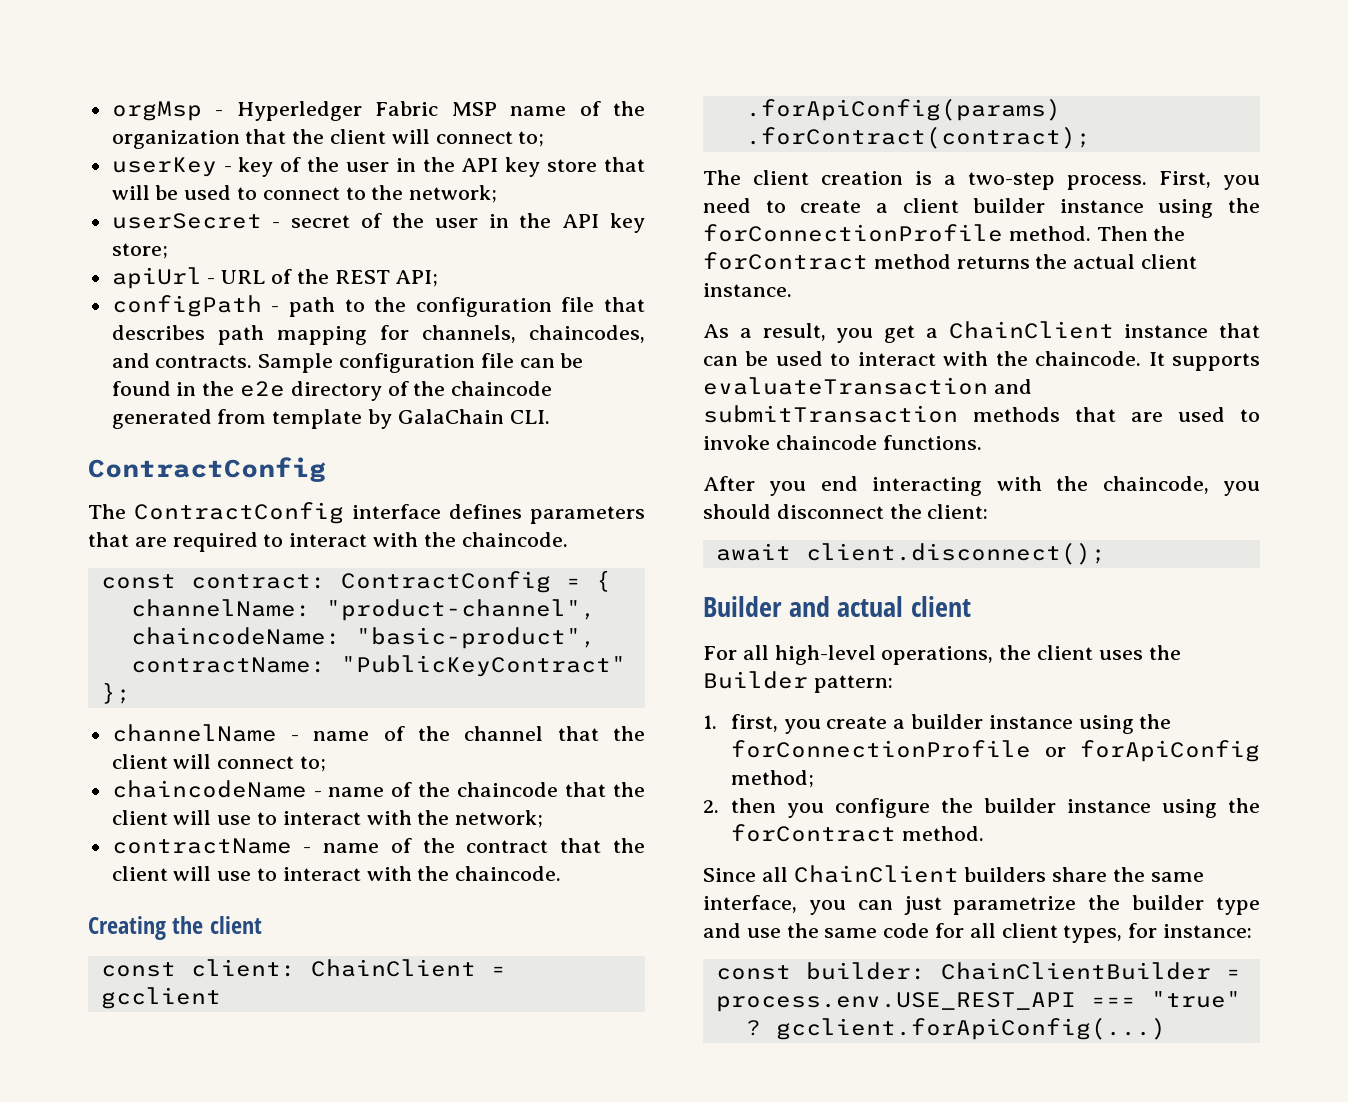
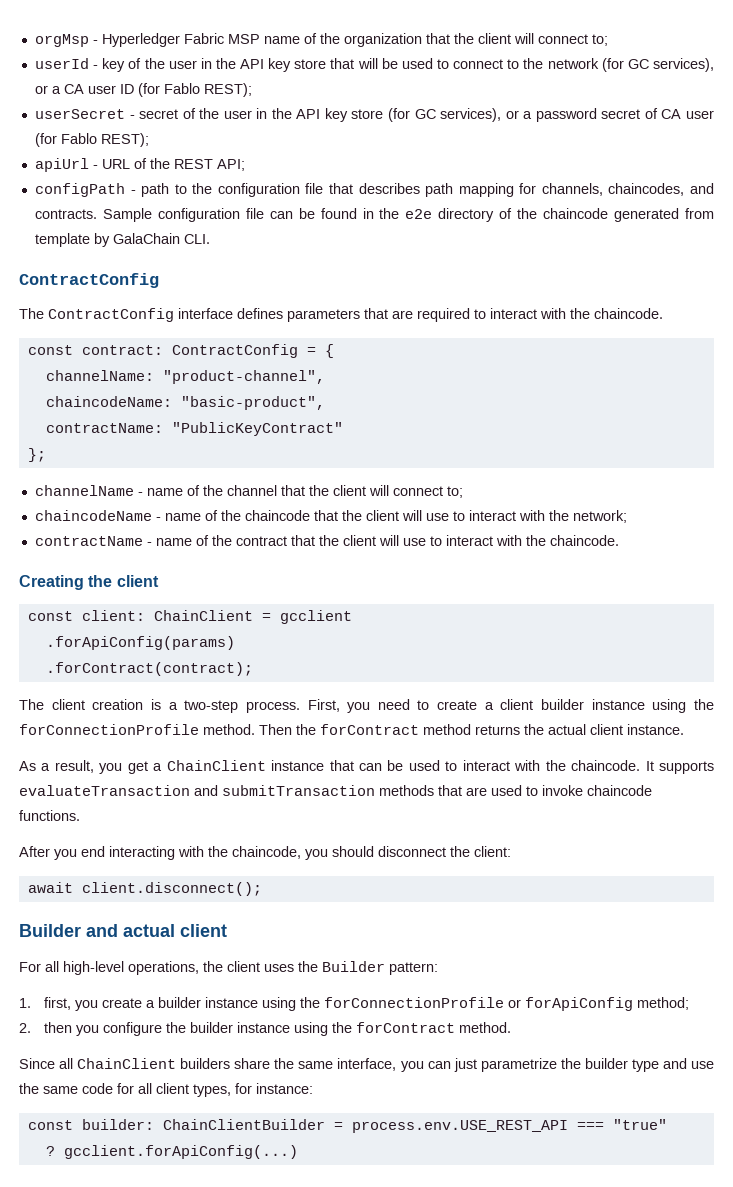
- userKey - key of the user in the API key store that will be used to connect to the network;
+ userId - key of the user in the API key store that will be used to connect to the network (for GC services), or a CA user ID (for Fablo REST);
- userSecret - secret of the user in the API key store;
+ userSecret - secret of the user in the API key store (for GC services), or a password secret of CA user (for Fablo REST);

